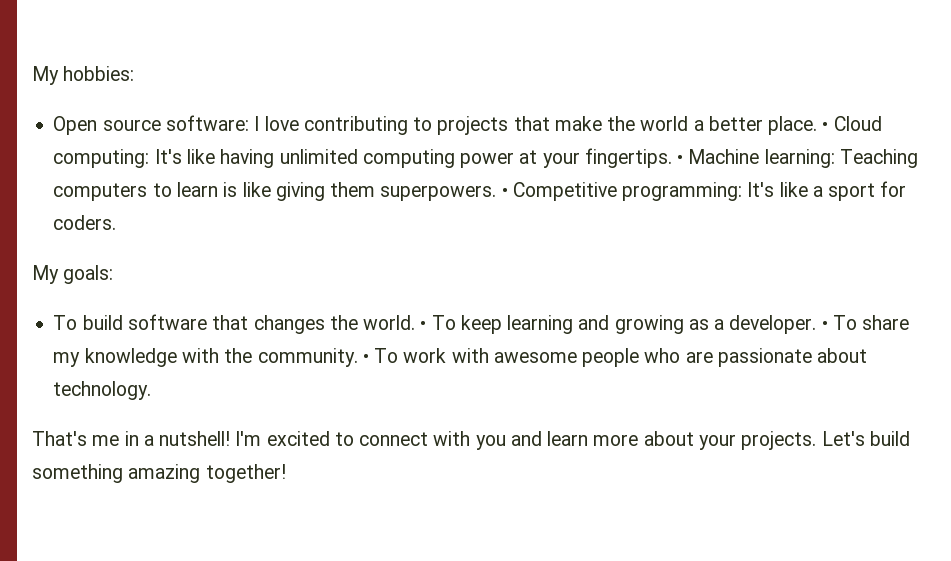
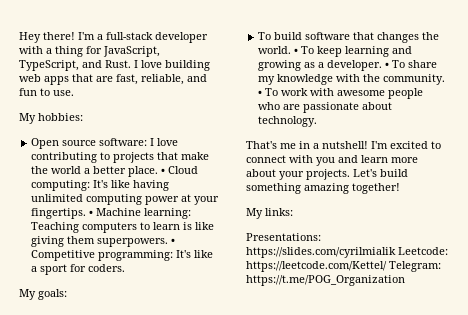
+ Hey there! I'm a full-stack developer with a thing for JavaScript, TypeScript, and Rust. I love building web apps that are fast, reliable, and fun to use.
+ My links:
+ Presentations: https://slides.com/cyrilmialik Leetcode: https://leetcode.com/Kettel/ Telegram: https://t.me/POG_Organization

